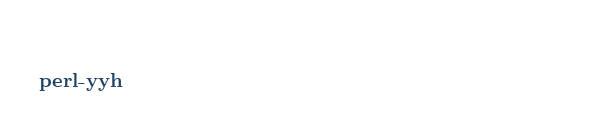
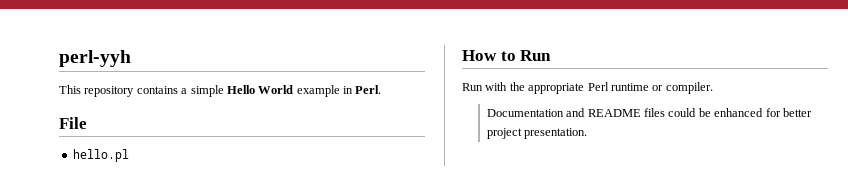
+ This repository contains a simple Hello World example in Perl.
+ File
+ hello.pl
+ How to Run
+ Run with the appropriate Perl runtime or compiler.
+ Documentation and README files could be enhanced for better project presentation.

